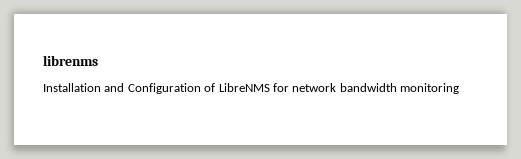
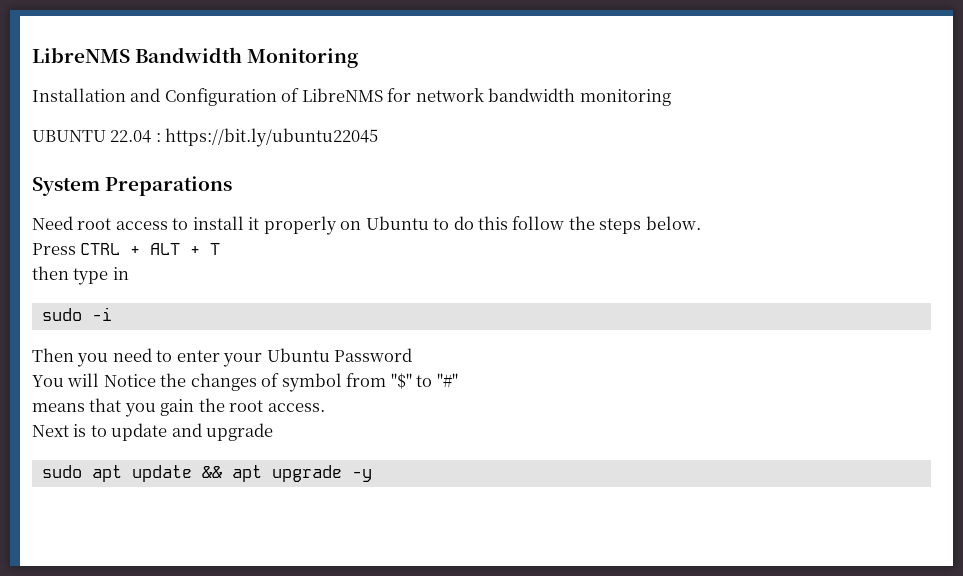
- librenms
+ LibreNMS Bandwidth Monitoring
+ UBUNTU 22.04 : https://bit.ly/ubuntu22045
+ System Preparations
+ Need root access to install it properly on Ubuntu to do this follow the steps below.
+ Press CTRL + ALT + T
+ then type in
+ sudo -i
+ Then you need to enter your Ubuntu Password
+ You will Notice the changes of symbol from "$" to "#"
+ means that you gain the root access.
+ Next is to update and upgrade
+ sudo apt update && apt upgrade -y

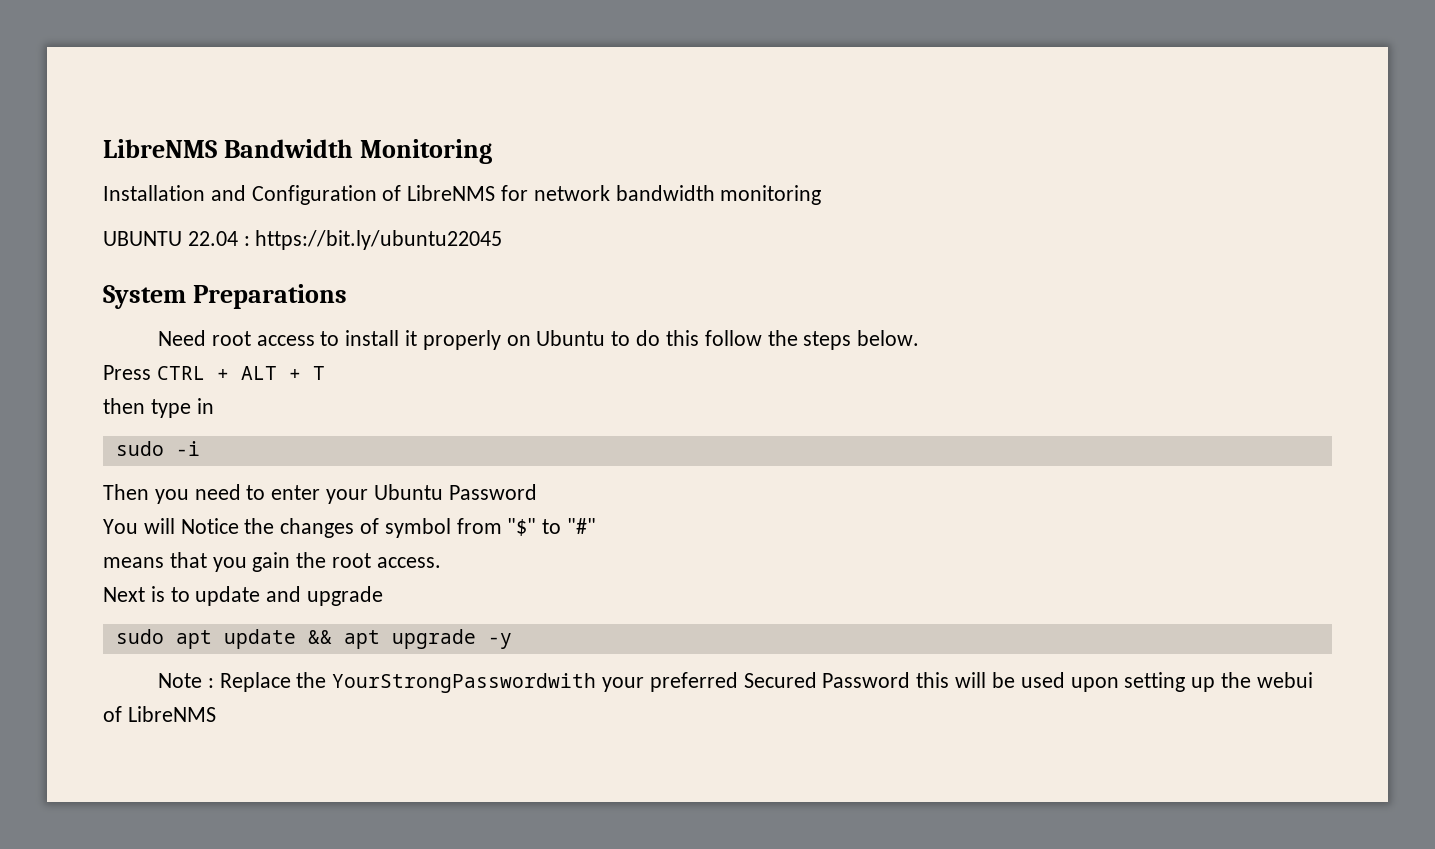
+ Note : Replace the YourStrongPasswordwith your preferred Secured Password this will be used upon setting up the webui of LibreNMS

